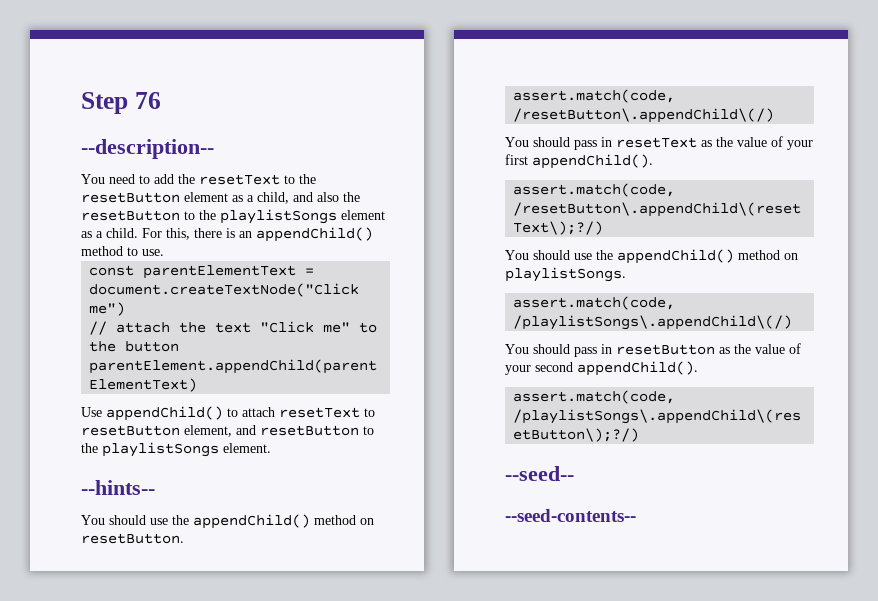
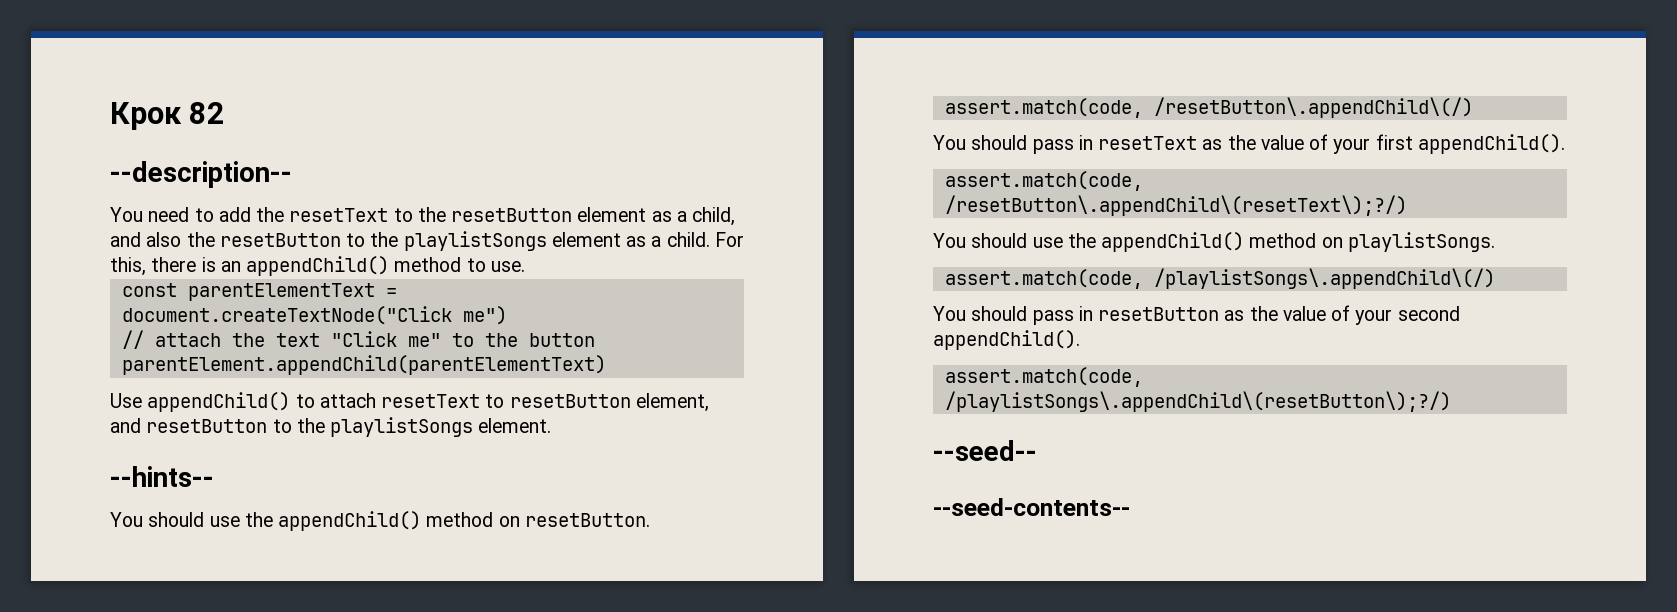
- Step 76
+ Крок 82

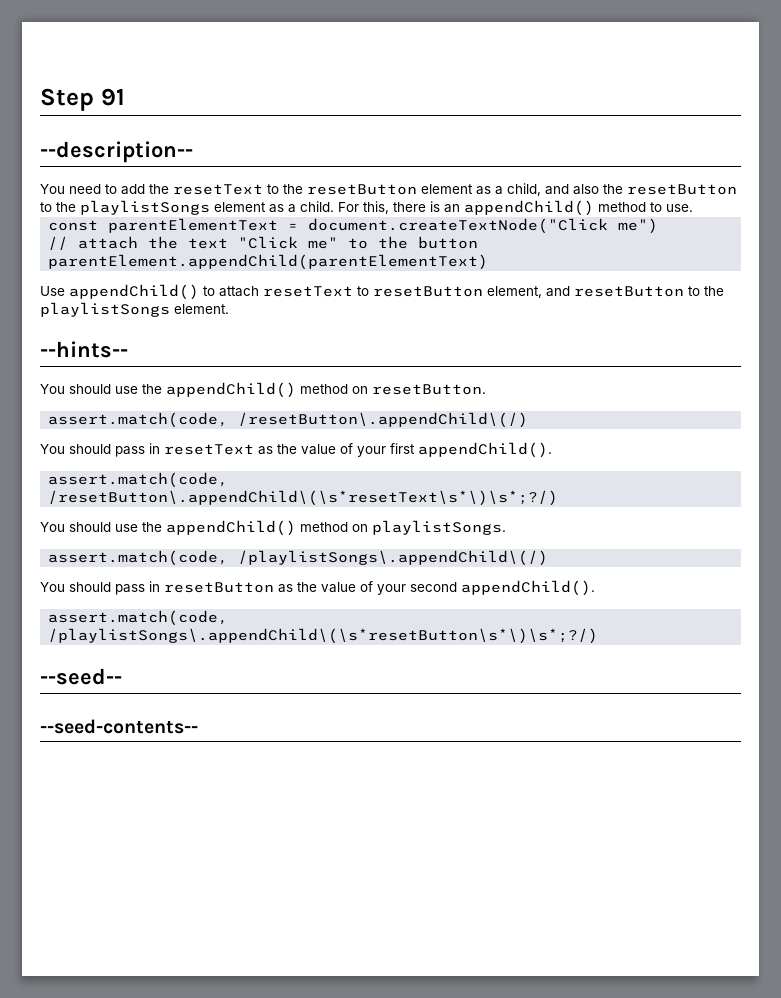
- Крок 82
+ Step 91
- assert.match(code, /resetButton\.appendChild\(resetText\);?/)
+ assert.match(code, /resetButton\.appendChild\(\s*resetText\s*\)\s*;?/)
- assert.match(code, /playlistSongs\.appendChild\(resetButton\);?/)
+ assert.match(code, /playlistSongs\.appendChild\(\s*resetButton\s*\)\s*;?/)

